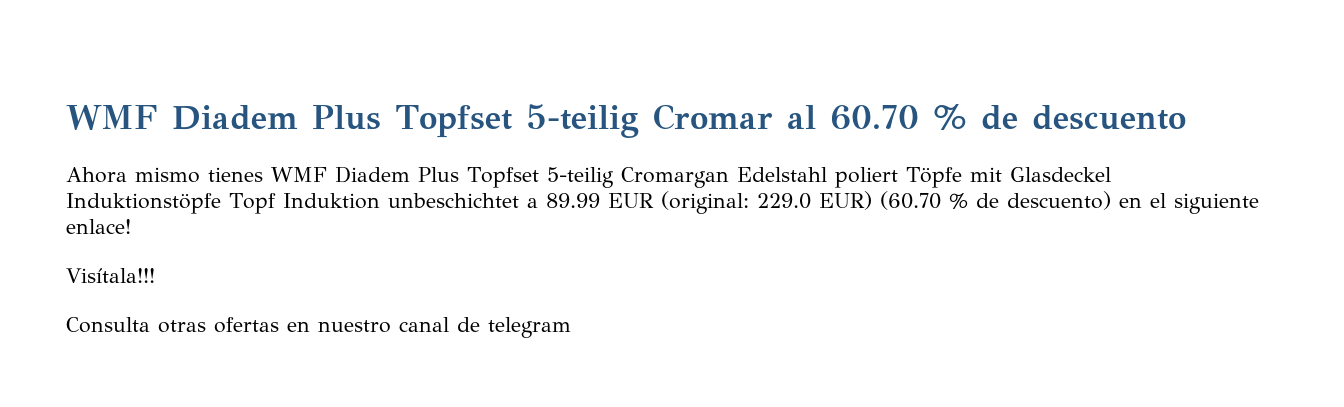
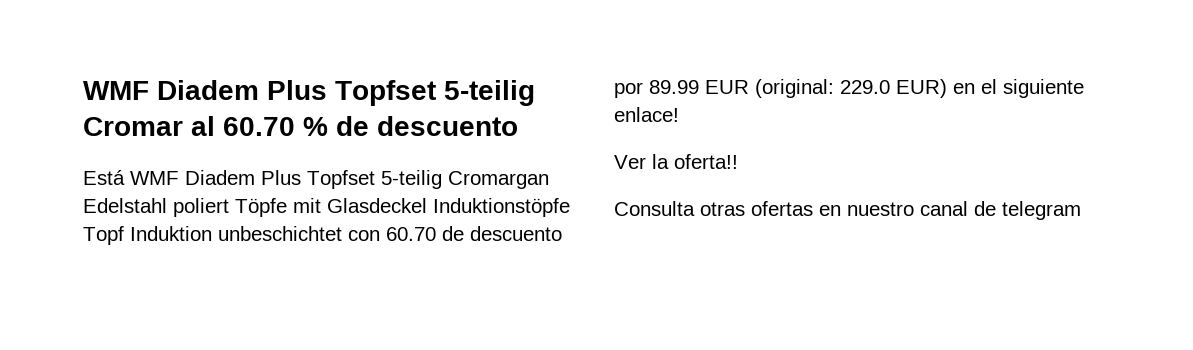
- Ahora mismo tienes WMF Diadem Plus Topfset 5-teilig Cromargan Edelstahl poliert Töpfe mit Glasdeckel Induktionstöpfe Topf Induktion unbeschichtet a 89.99 EUR (original: 229.0 EUR) (60.70 % de descuento) en el siguiente enlace!
+ Está WMF Diadem Plus Topfset 5-teilig Cromargan Edelstahl poliert Töpfe mit Glasdeckel Induktionstöpfe Topf Induktion unbeschichtet con 60.70 de descuento por 89.99 EUR (original: 229.0 EUR) en el siguiente enlace!
- Visítala!!!
+ Ver la oferta!!

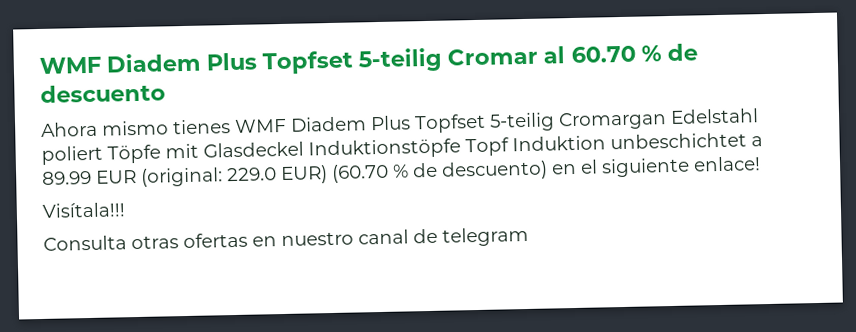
- Está WMF Diadem Plus Topfset 5-teilig Cromargan Edelstahl poliert Töpfe mit Glasdeckel Induktionstöpfe Topf Induktion unbeschichtet con 60.70 de descuento por 89.99 EUR (original: 229.0 EUR) en el siguiente enlace!
+ Ahora mismo tienes WMF Diadem Plus Topfset 5-teilig Cromargan Edelstahl poliert Töpfe mit Glasdeckel Induktionstöpfe Topf Induktion unbeschichtet a 89.99 EUR (original: 229.0 EUR) (60.70 % de descuento) en el siguiente enlace!
- Ver la oferta!!
+ Visítala!!!

